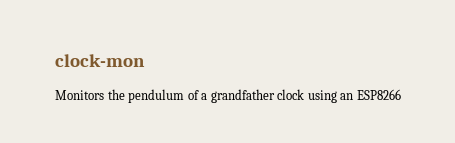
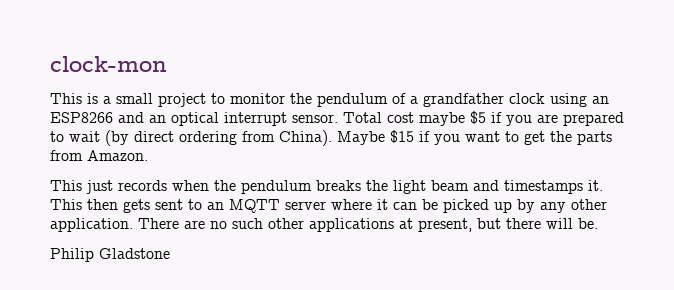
- Monitors the pendulum of a grandfather clock using an ESP8266
+ This is a small project to monitor the pendulum of a grandfather clock using an ESP8266 and an optical interrupt sensor. Total cost maybe $5 if you are prepared to wait (by direct ordering from China). Maybe $15 if you want to get the parts from Amazon.
+ This just records when the pendulum breaks the light beam and timestamps it. This then gets sent to an MQTT server where it can be picked up by any other application. There are no such other applications at present, but there will be.
+ Philip Gladstone

